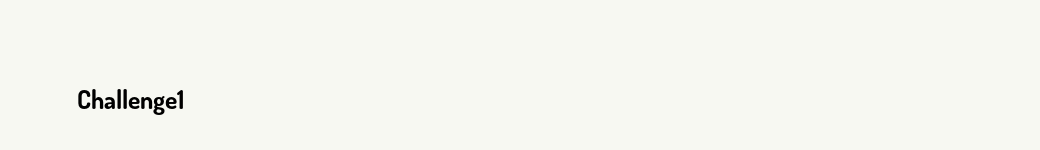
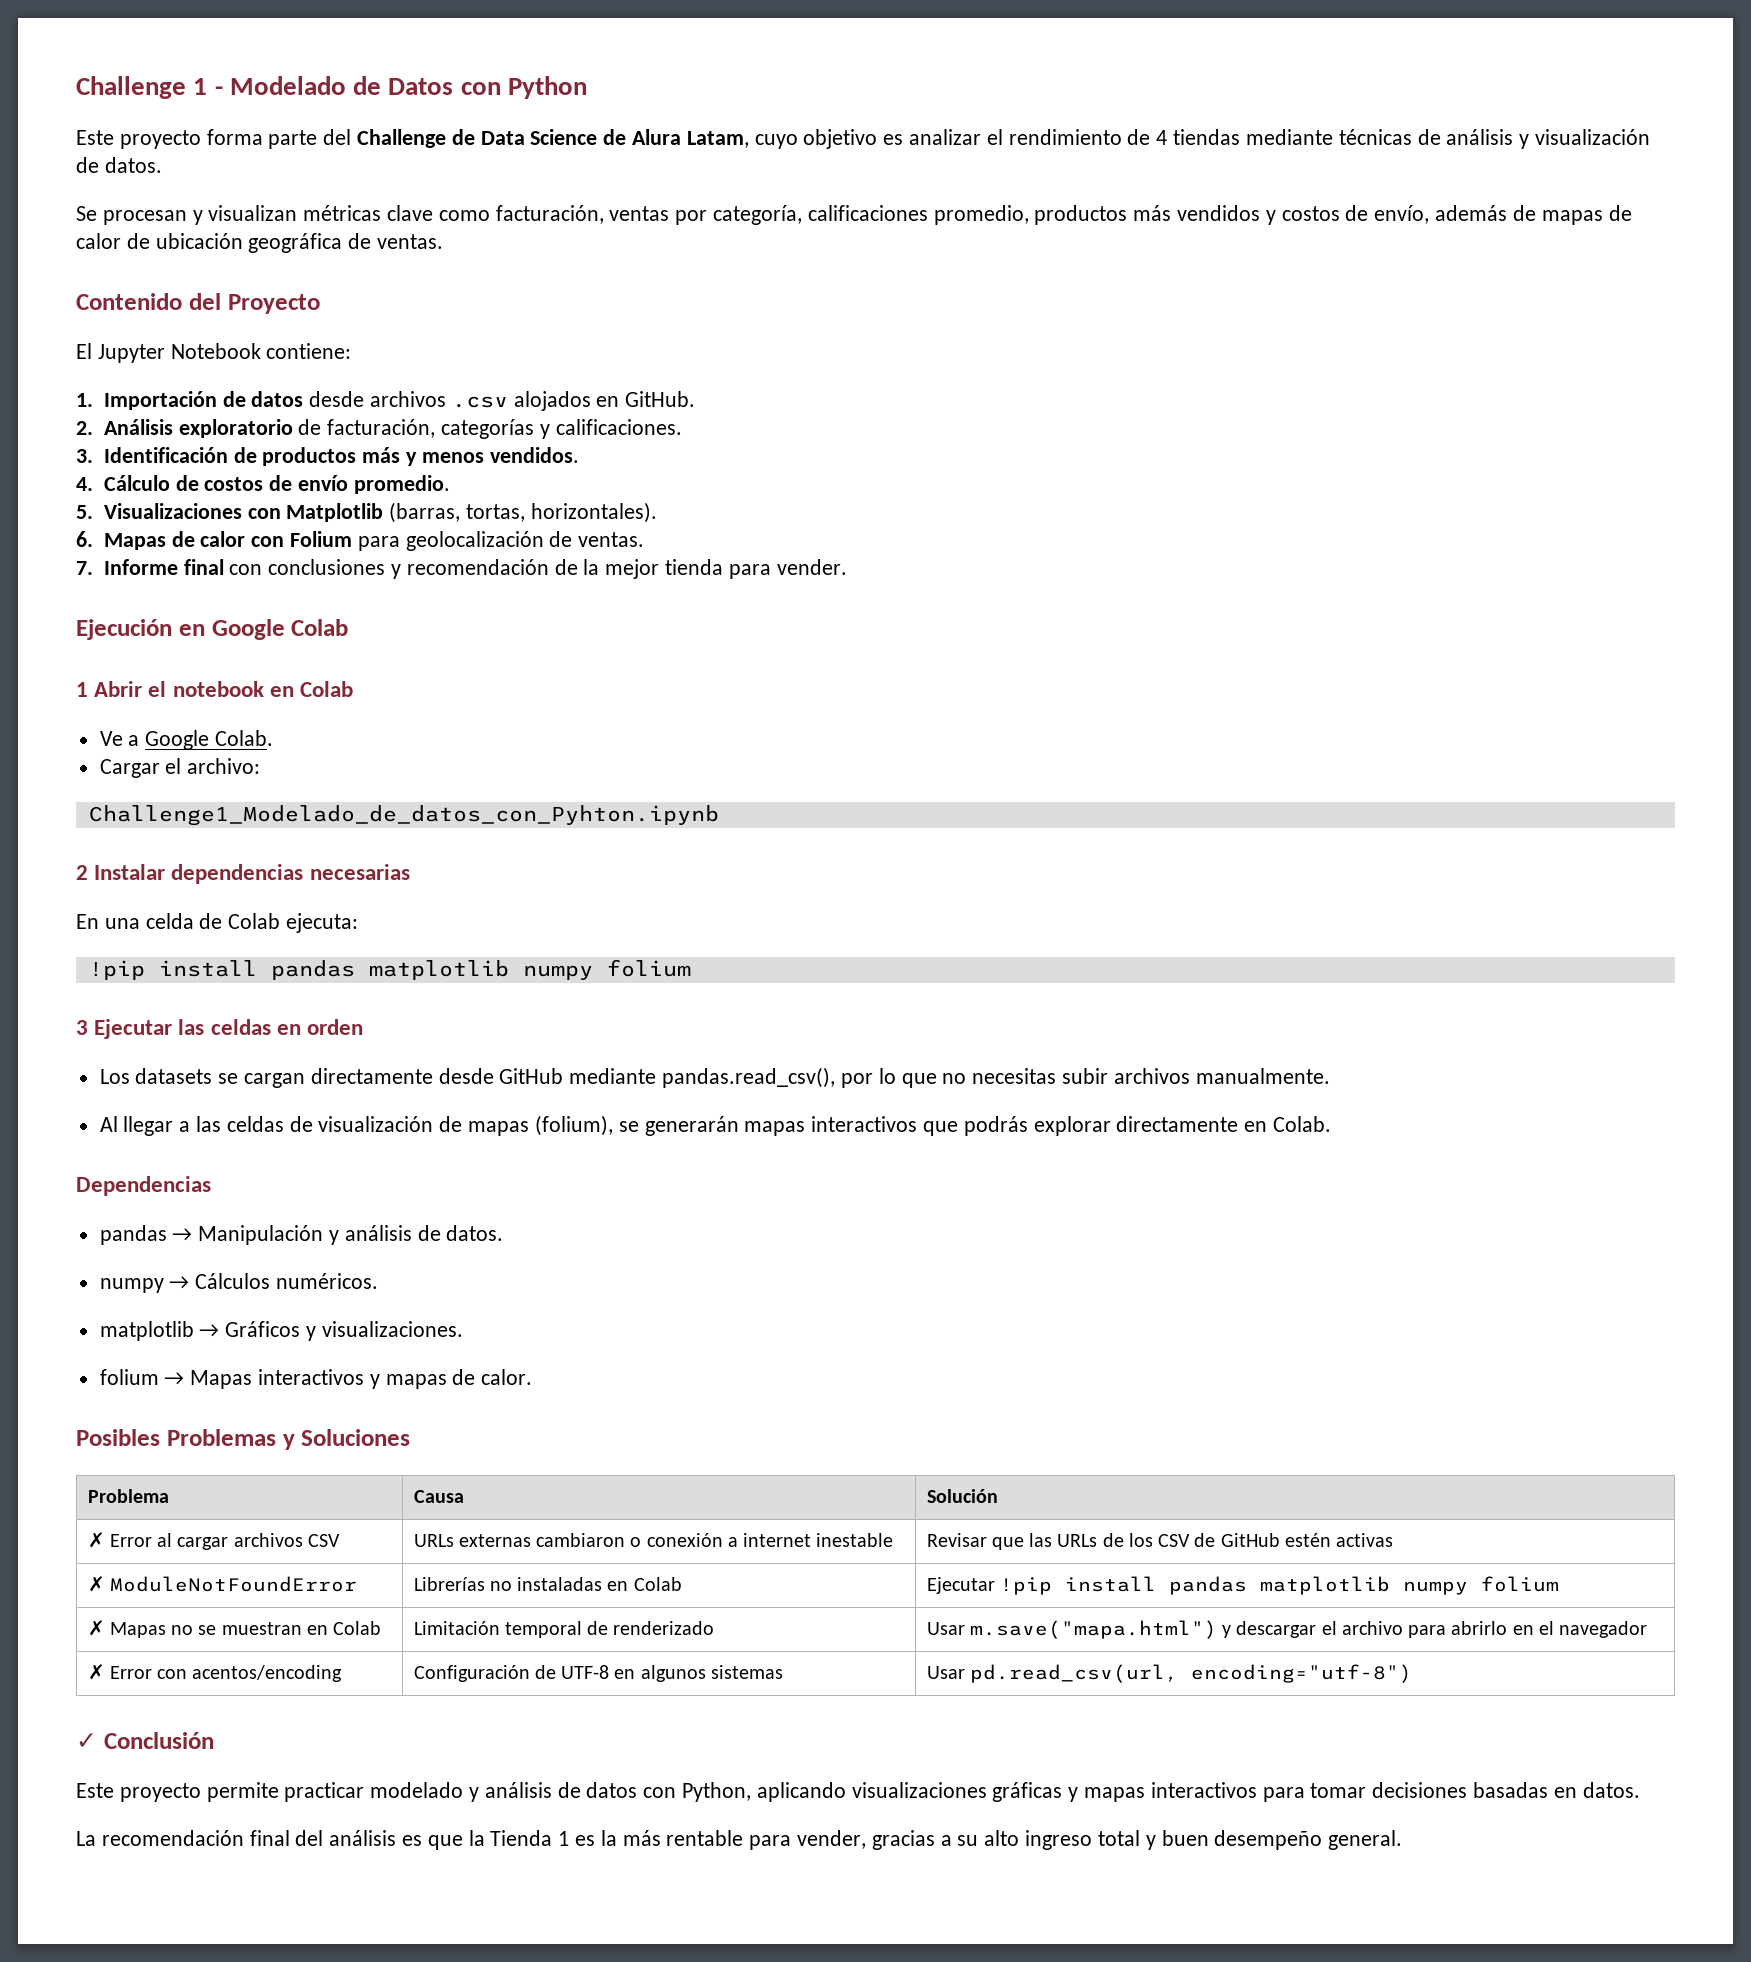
- Challenge1
+ Challenge 1 - Modelado de Datos con Python
+ Este proyecto forma parte del Challenge de Data Science de Alura Latam, cuyo objetivo es analizar el rendimiento de 4 tiendas mediante técnicas de análisis y visualización de datos.
+ Se procesan y visualizan métricas clave como facturación, ventas por categoría, calificaciones promedio, productos más vendidos y costos de envío, además de mapas de calor de ubicación geográfica de ventas.
+ Contenido del Proyecto
+ El Jupyter Notebook contiene:
+ 1. Importación de datos desde archivos .csv alojados en GitHub.
+ 2. Análisis exploratorio de facturación, categorías y calificaciones.
+ 3. Identificación de productos más y menos vendidos.
+ 4. Cálculo de costos de envío promedio.
+ 5. Visualizaciones con Matplotlib (barras, tortas, horizontales).
+ 6. Mapas de calor con Folium para geolocalización de ventas.
+ 7. Informe final con conclusiones y recomendación de la mejor tienda para vender.
+ Ejecución en Google Colab
+ 1 Abrir el notebook en Colab
+ Ve a Google Colab.
+ Cargar el archivo:
+ Challenge1_Modelado_de_datos_con_Pyhton.ipynb
+ 2 Instalar dependencias necesarias
+ En una celda de Colab ejecuta:
+ !pip install pandas matplotlib numpy folium
+ 3 Ejecutar las celdas en orden
+ Los datasets se cargan directamente desde GitHub mediante pandas.read_csv(), por lo que no necesitas subir archivos manualmente.
+ Al llegar a las celdas de visualización de mapas (folium), se generarán mapas interactivos que podrás explorar directamente en Colab.
+ Dependencias
+ pandas → Manipulación y análisis de datos.
+ numpy → Cálculos numéricos.
+ matplotlib → Gráficos y visualizaciones.
+ folium → Mapas interactivos y mapas de calor.
+ Posibles Problemas y Soluciones
+ Problema | Causa | Solución
+ ✗ Error al cargar archivos CSV | URLs externas cambiaron o conexión a internet inestable | Revisar que las URLs de los CSV de GitHub estén activas
+ ✗ ModuleNotFoundError | Librerías no instaladas en Colab | Ejecutar !pip install pandas matplotlib numpy folium
+ ✗ Mapas no se muestran en Colab | Limitación temporal de renderizado | Usar m.save("mapa.html") y descargar el archivo para abrirlo en el navegador
+ ✗ Error con acentos/encoding | Configuración de UTF-8 en algunos sistemas | Usar pd.read_csv(url, encoding="utf-8")
+ ✓ Conclusión
+ Este proyecto permite practicar modelado y análisis de datos con Python, aplicando visualizaciones gráficas y mapas interactivos para tomar decisiones basadas en datos.
+ La recomendación final del análisis es que la Tienda 1 es la más rentable para vender, gracias a su alto ingreso total y buen desempeño general.

